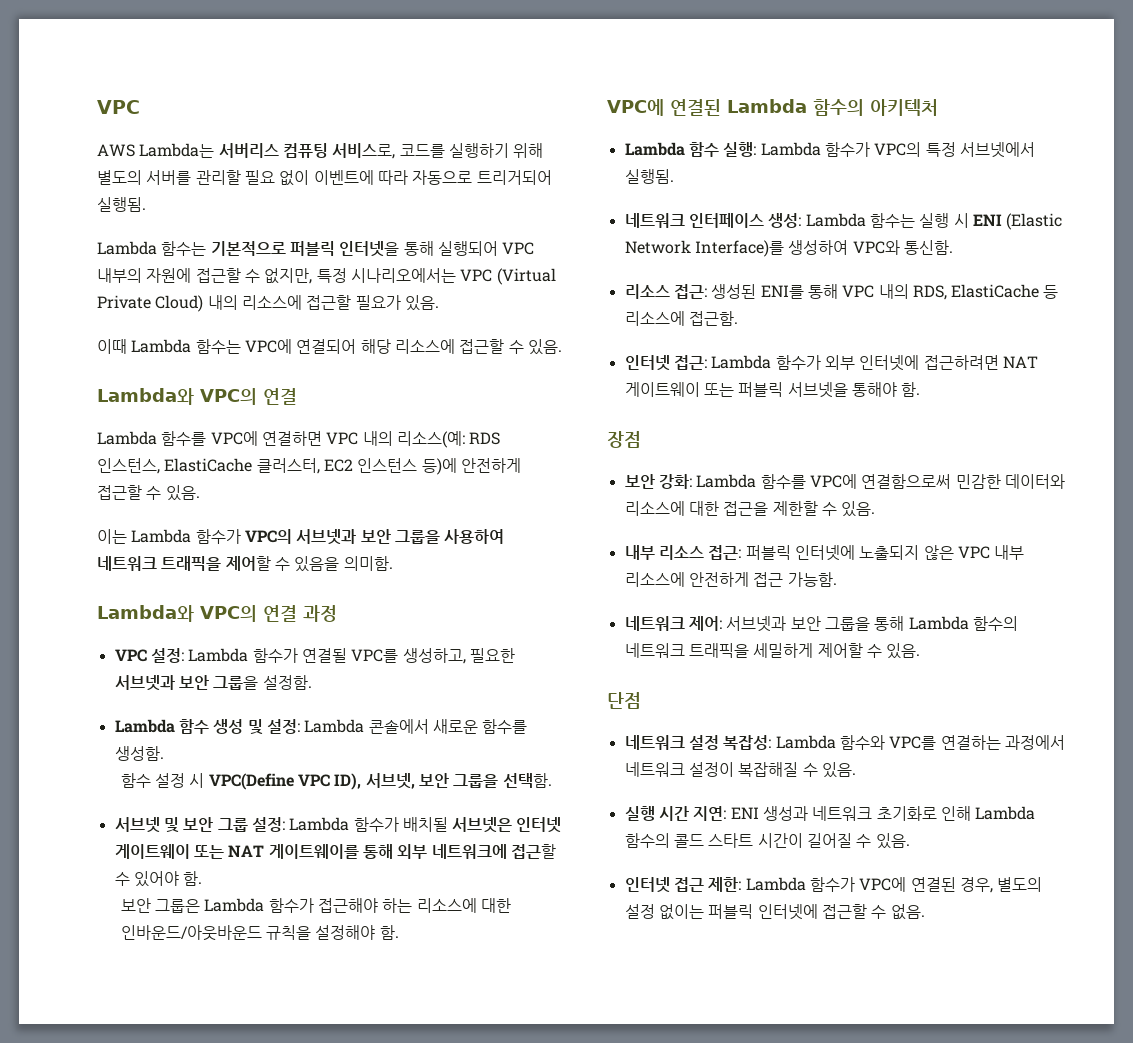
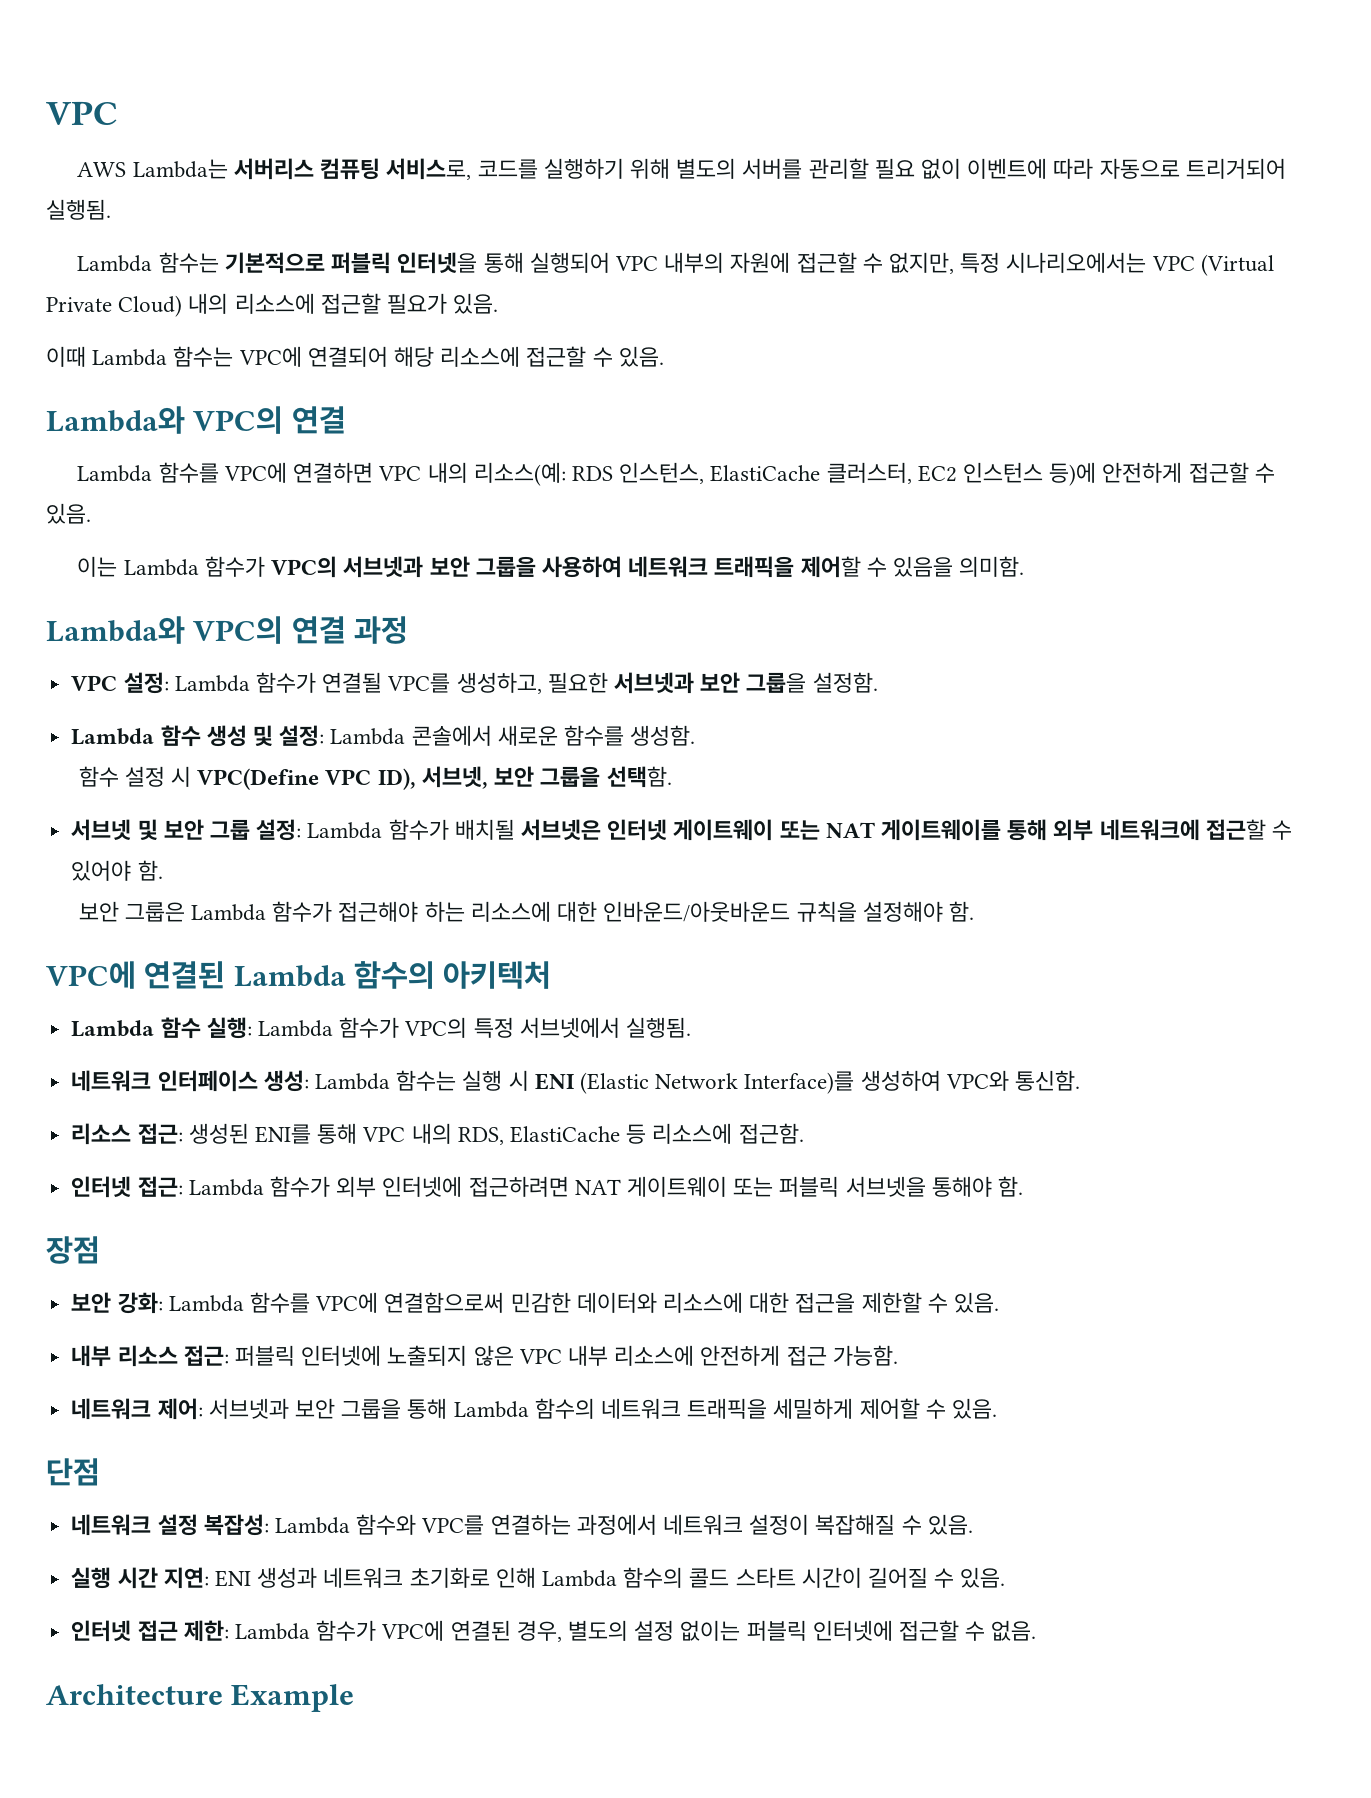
+ Architecture Example

